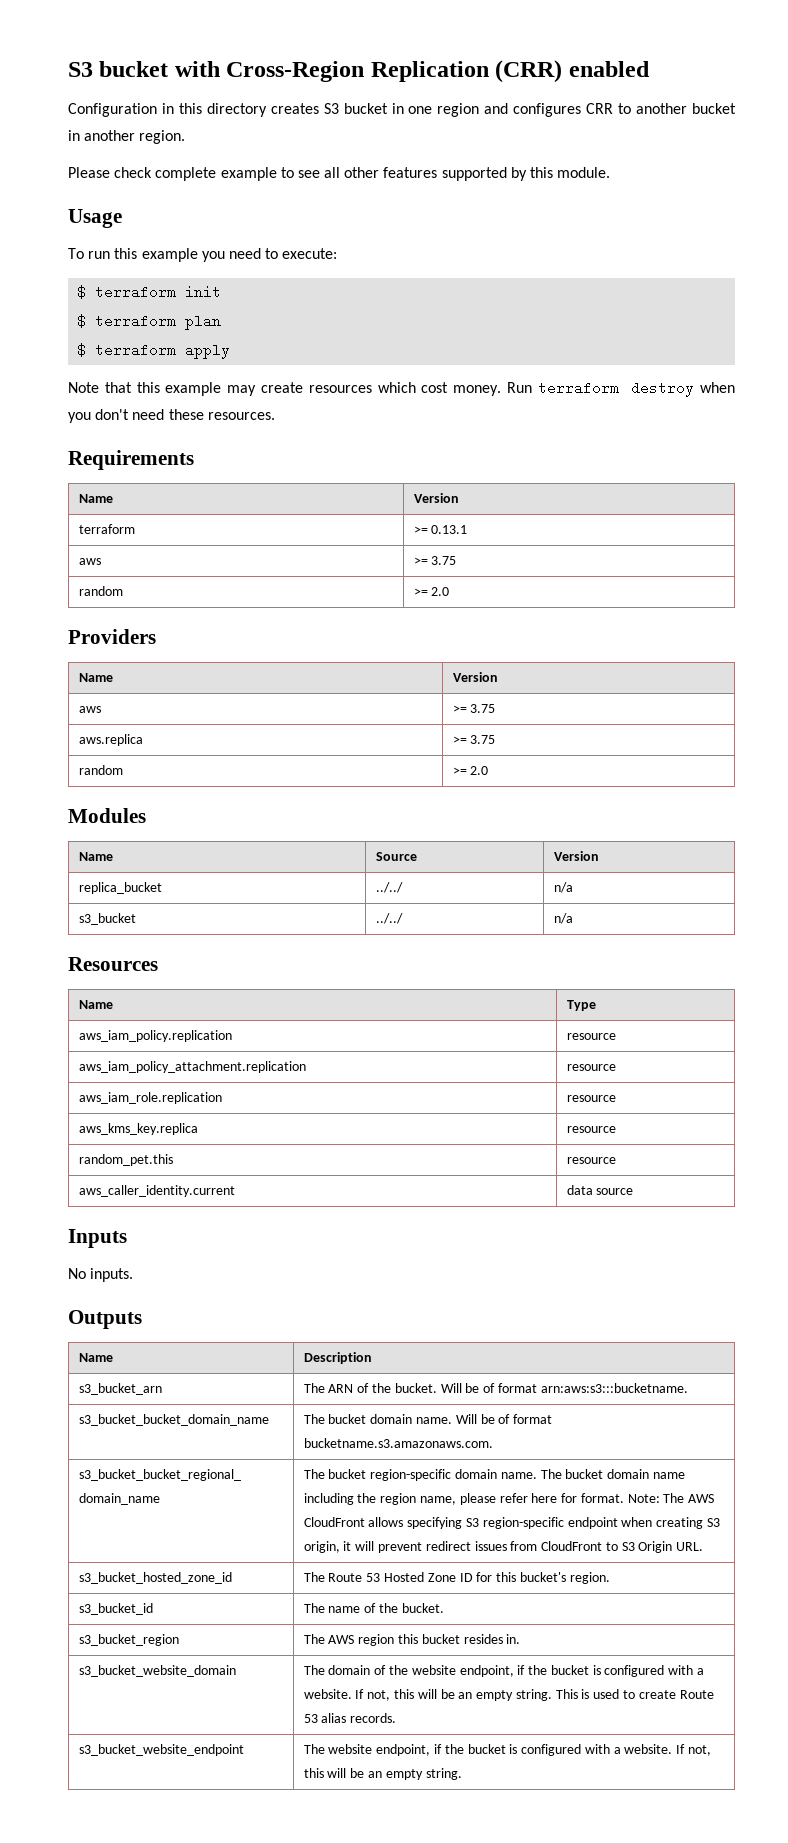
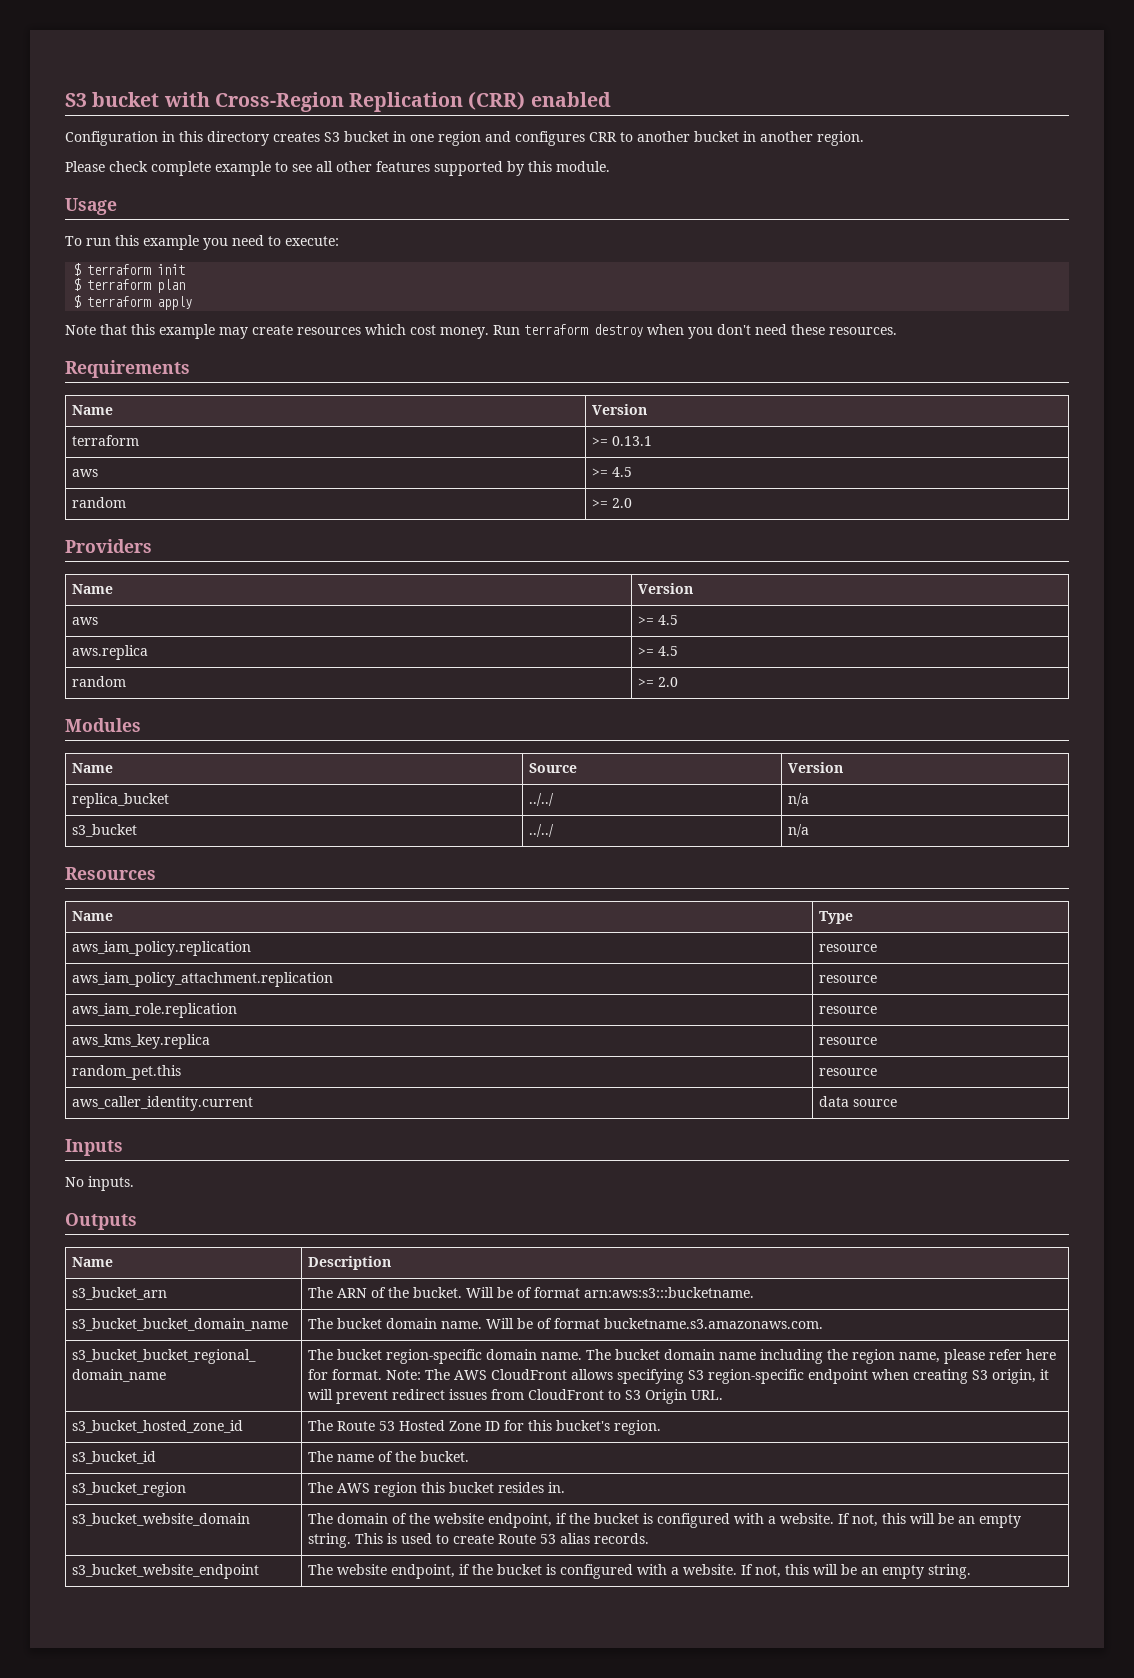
  terraform | >= 0.13.1
- aws | >= 3.75
+ aws | >= 4.5
  Providers
  Name | Version
- aws | >= 3.75
+ aws | >= 4.5
- aws.replica | >= 3.75
+ aws.replica | >= 4.5

